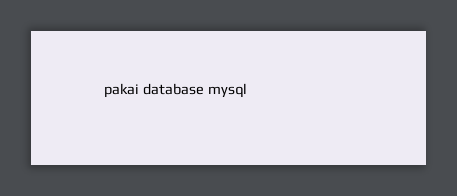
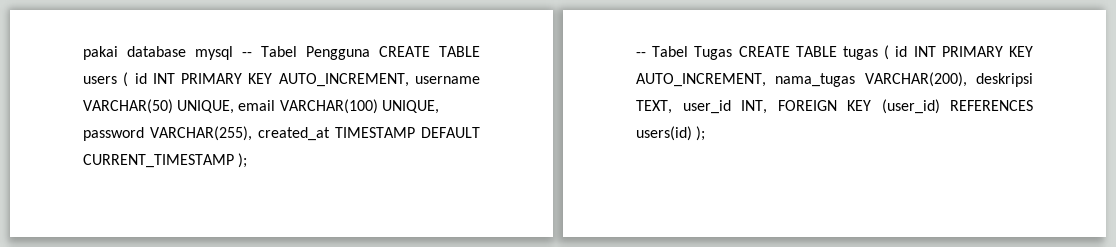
- pakai database mysql
+ pakai database mysql -- Tabel Pengguna CREATE TABLE users ( id INT PRIMARY KEY AUTO_INCREMENT, username VARCHAR(50) UNIQUE, email VARCHAR(100) UNIQUE, password VARCHAR(255), created_at TIMESTAMP DEFAULT CURRENT_TIMESTAMP );
+ -- Tabel Tugas CREATE TABLE tugas ( id INT PRIMARY KEY AUTO_INCREMENT, nama_tugas VARCHAR(200), deskripsi TEXT, user_id INT, FOREIGN KEY (user_id) REFERENCES users(id) );

